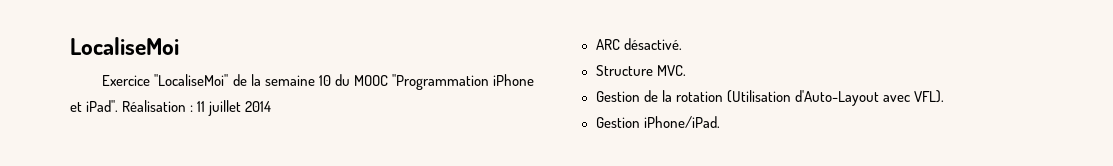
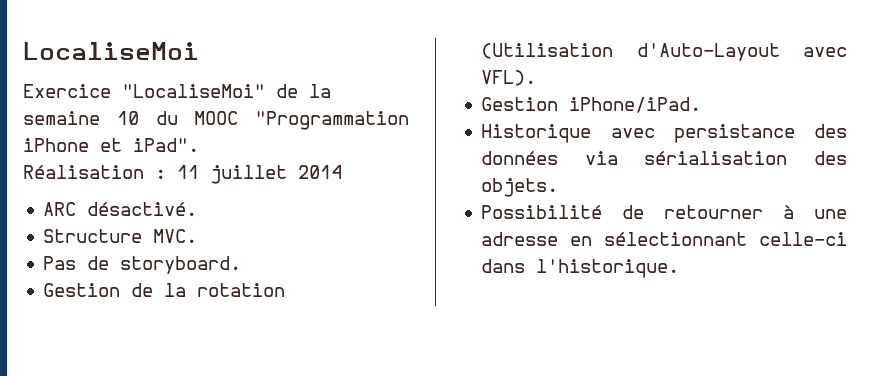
- Exercice "LocaliseMoi" de la semaine 10 du MOOC "Programmation iPhone et iPad". Réalisation : 11 juillet 2014
+ Exercice "LocaliseMoi" de la semaine 10 du MOOC "Programmation iPhone et iPad".
+ Réalisation : 11 juillet 2014
+ Pas de storyboard.
+ Historique avec persistance des données via sérialisation des objets.
+ Possibilité de retourner à une adresse en sélectionnant celle-ci dans l'historique.

